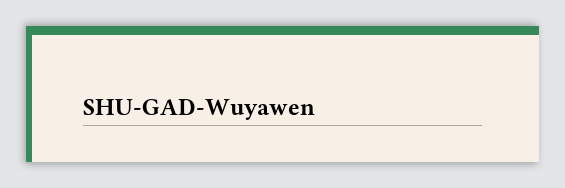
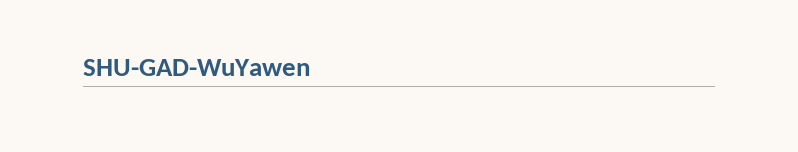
- SHU-GAD-Wuyawen
+ SHU-GAD-WuYawen

